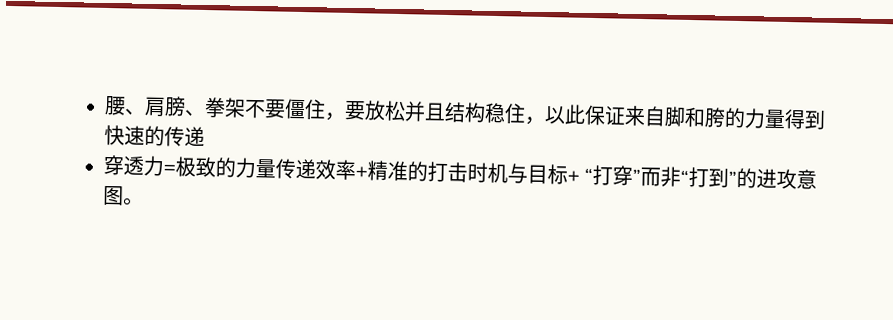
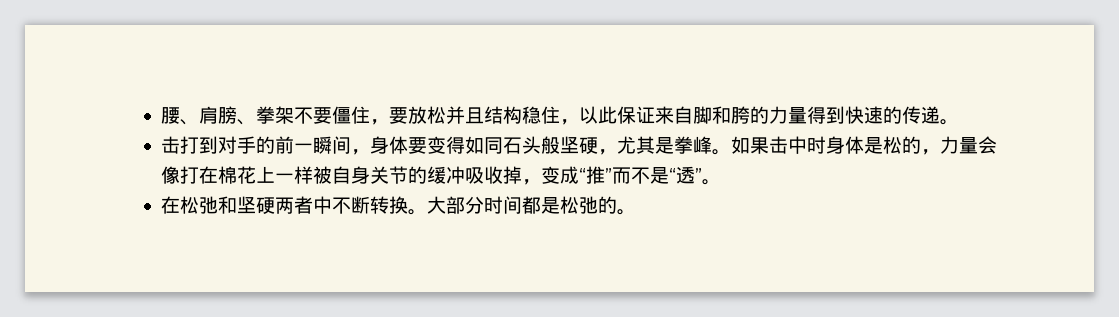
- 腰、肩膀、拳架不要僵住，要放松并且结构稳住，以此保证来自脚和胯的力量得到快速的传递
- 穿透力=极致的力量传递效率+精准的打击时机与目标+ “打穿”而非“打到”的进攻意图。
+ 腰、肩膀、拳架不要僵住，要放松并且结构稳住，以此保证来自脚和胯的力量得到快速的传递。
+ 击打到对手的前一瞬间，身体要变得如同石头般坚硬，尤其是拳峰。如果击中时身体是松的，力量会像打在棉花上一样被自身关节的缓冲吸收掉，变成“推”而不是“透”。
+ 在松弛和坚硬两者中不断转换。大部分时间都是松弛的。

